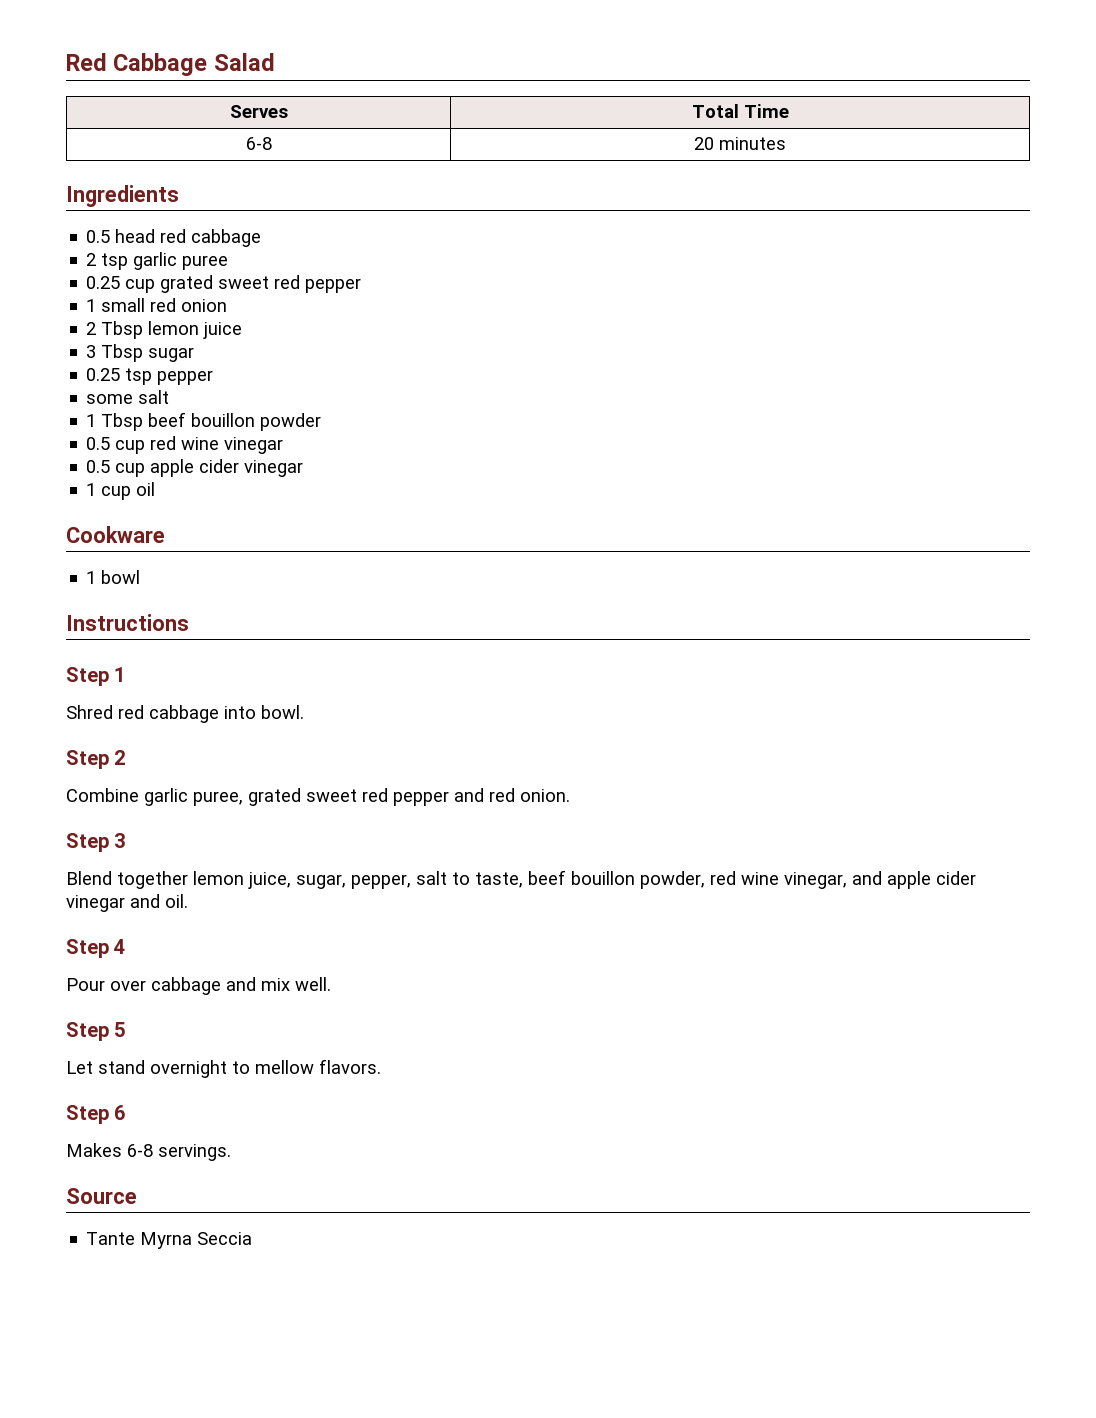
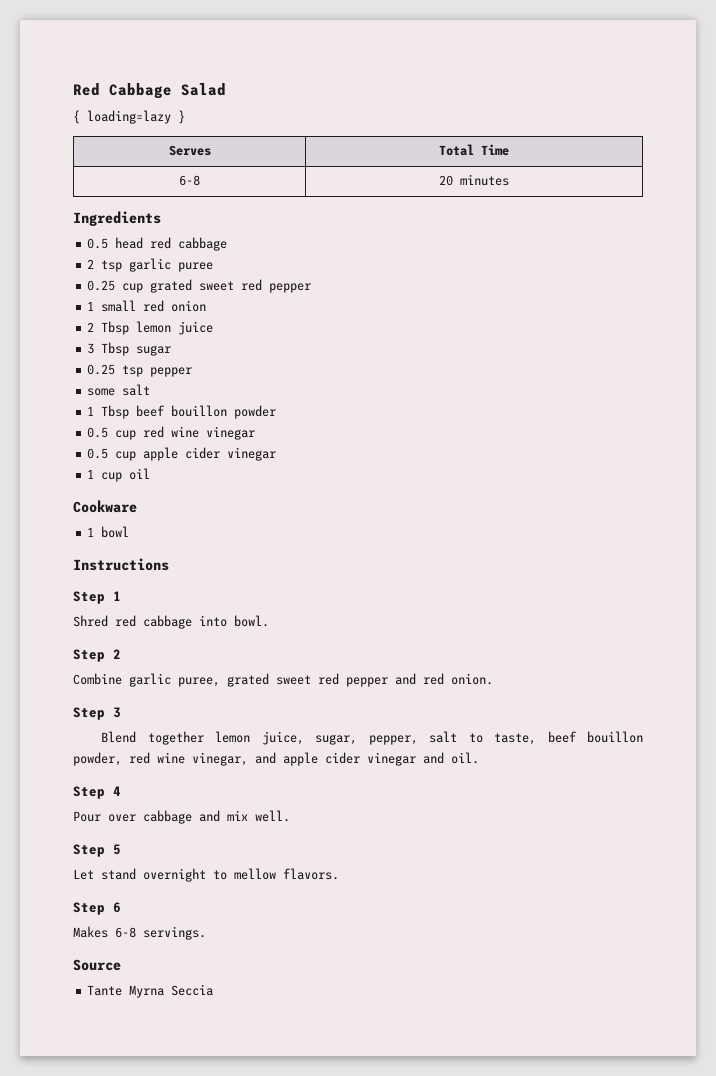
+ { loading=lazy }

